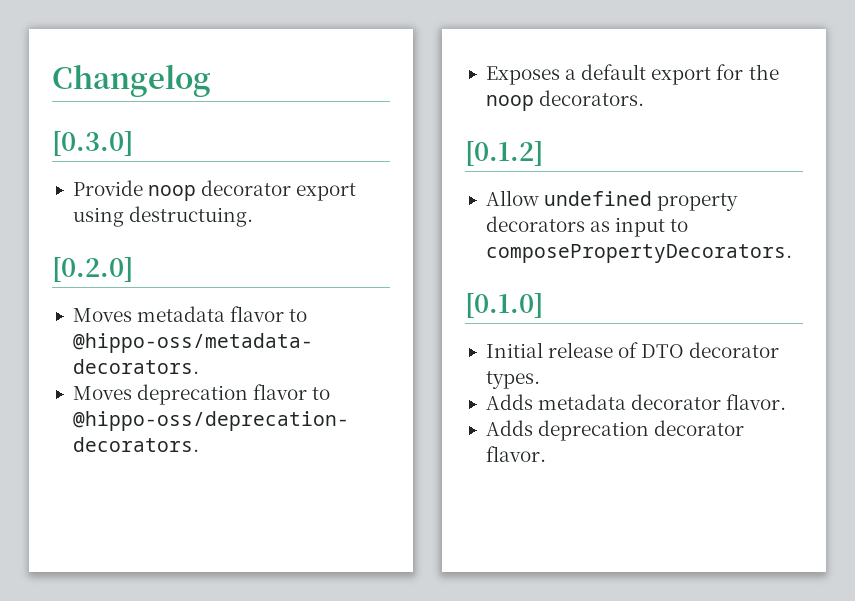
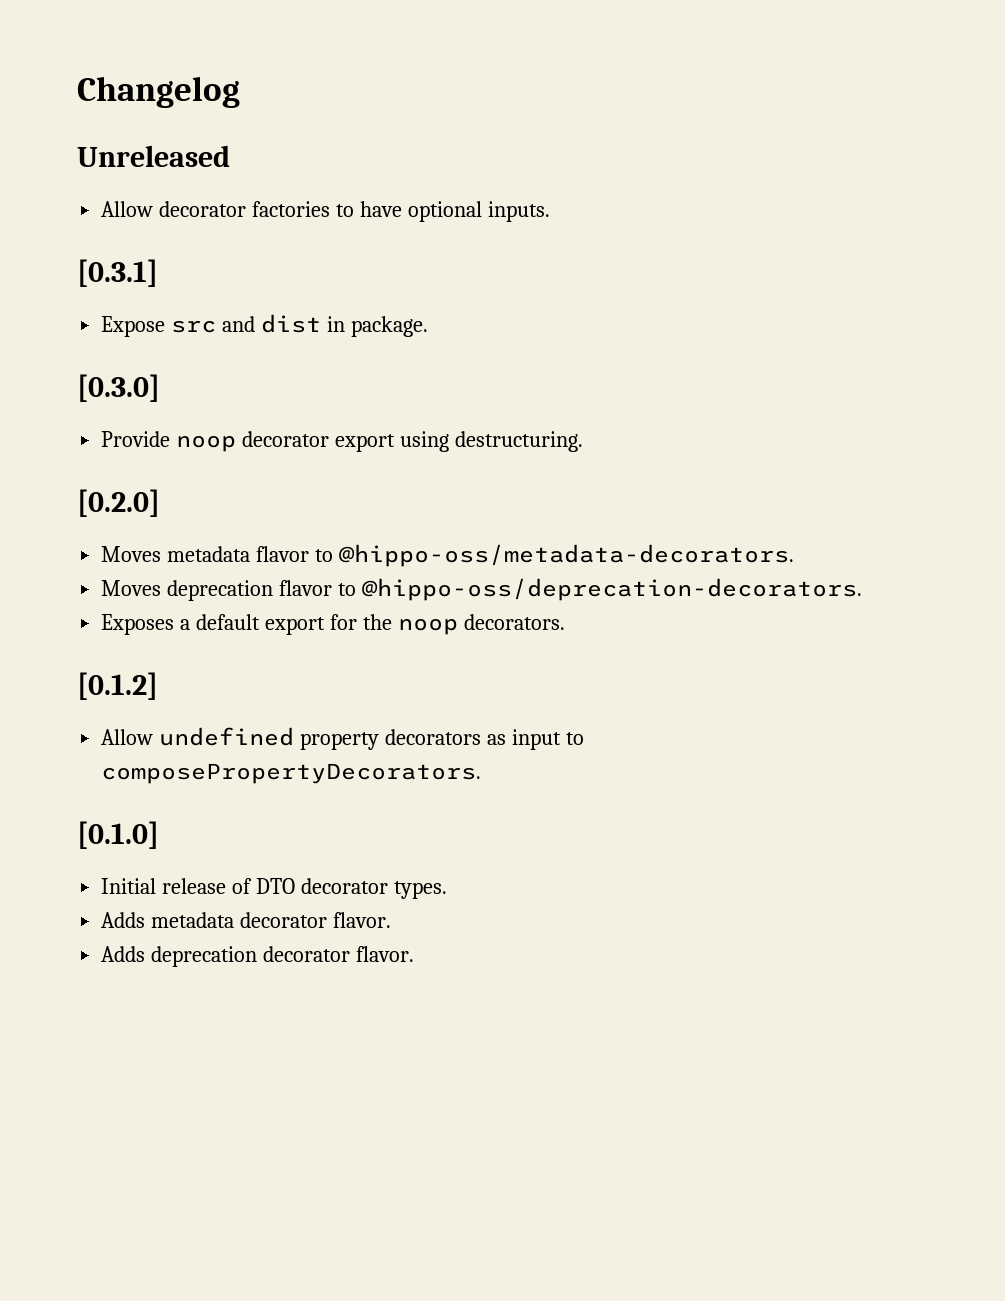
+ Unreleased
+ Allow decorator factories to have optional inputs.
+ [0.3.1]
+ Expose src and dist in package.
- Provide noop decorator export using destructuing.
+ Provide noop decorator export using destructuring.

